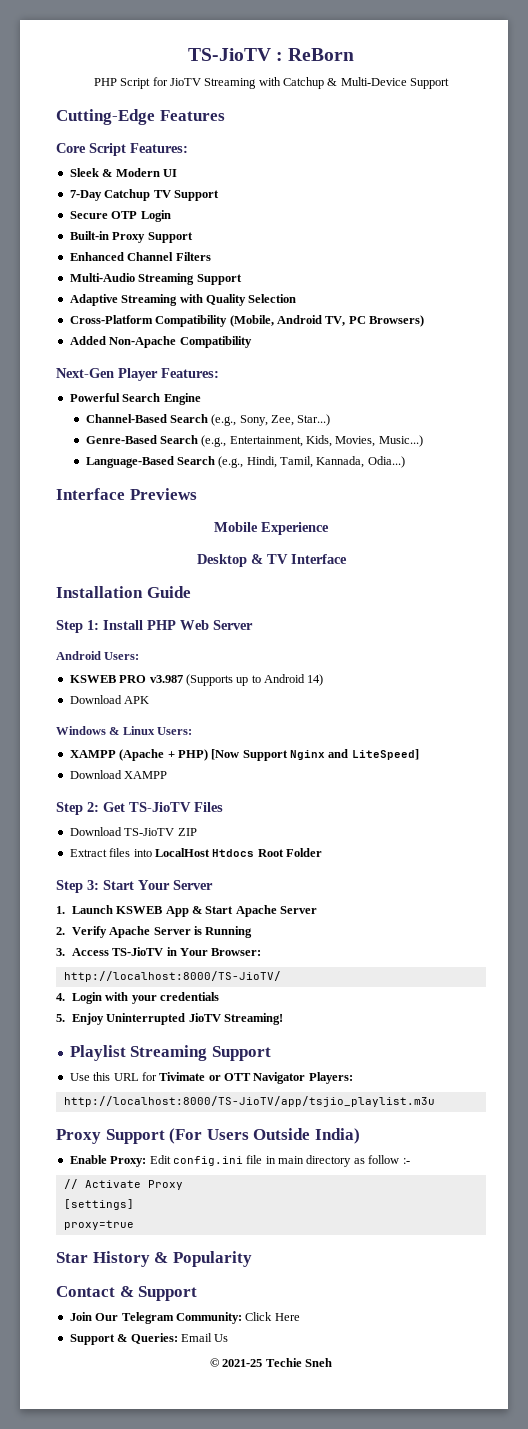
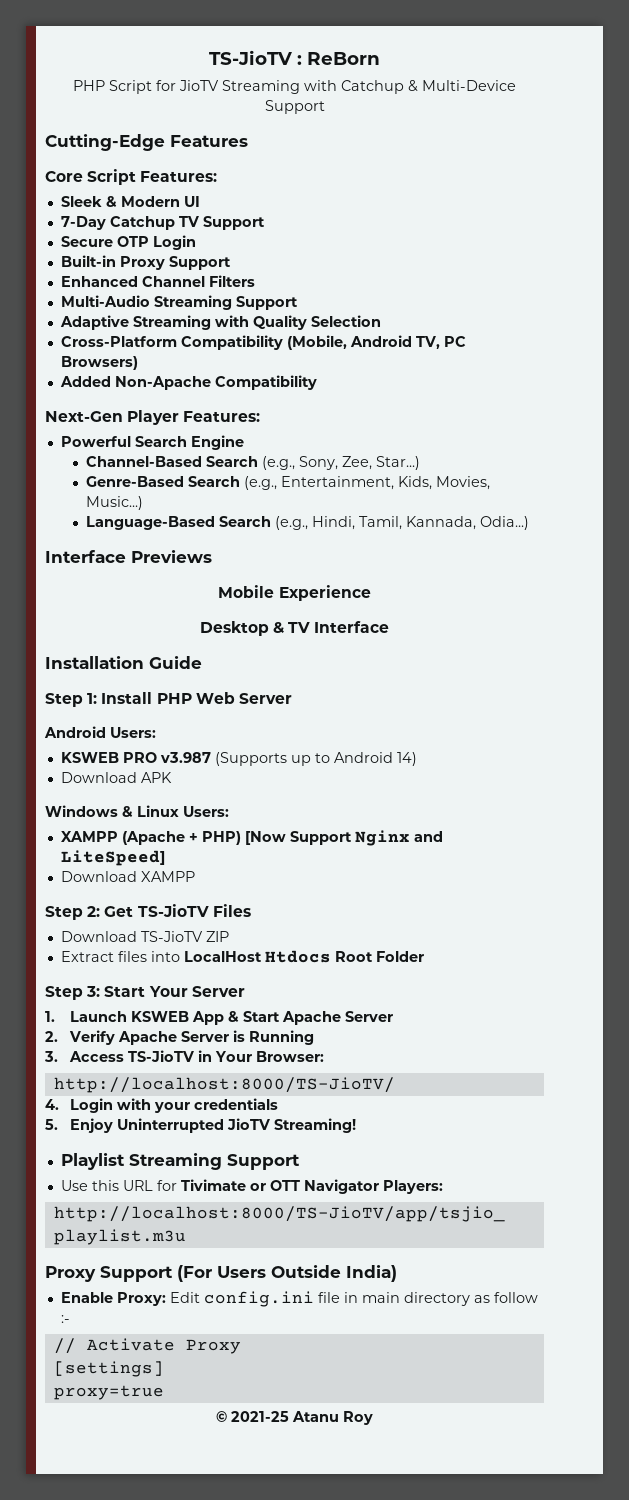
- Star History & Popularity
- Contact & Support
- Join Our Telegram Community: Click Here
- Support & Queries: Email Us
- © 2021-25 Techie Sneh
+ © 2021-25 Atanu Roy

